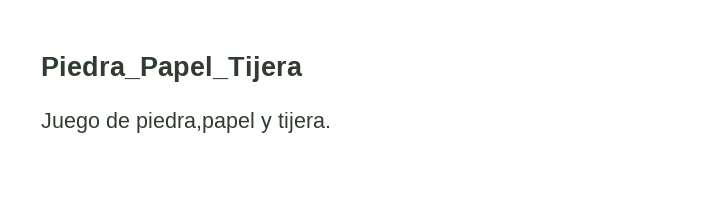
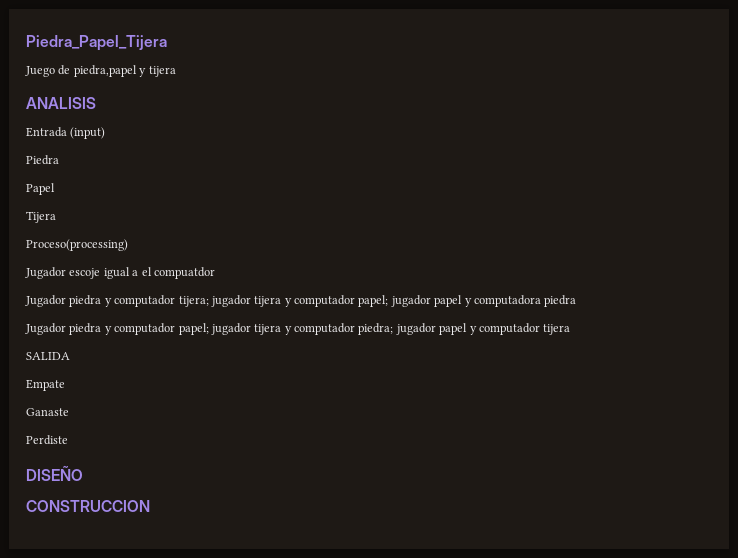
- Juego de piedra,papel y tijera.
+ Juego de piedra,papel y tijera
+ ANALISIS
+ Entrada (input)
+ Piedra
+ Papel
+ Tijera
+ Proceso(processing)
+ Jugador escoje igual a el compuatdor
+ Jugador piedra y computador tijera; jugador tijera y computador papel; jugador papel y computadora piedra
+ Jugador piedra y computador papel; jugador tijera y computador piedra; jugador papel y computador tijera
+ SALIDA
+ Empate
+ Ganaste
+ Perdiste
+ DISEÑO
+ CONSTRUCCION

